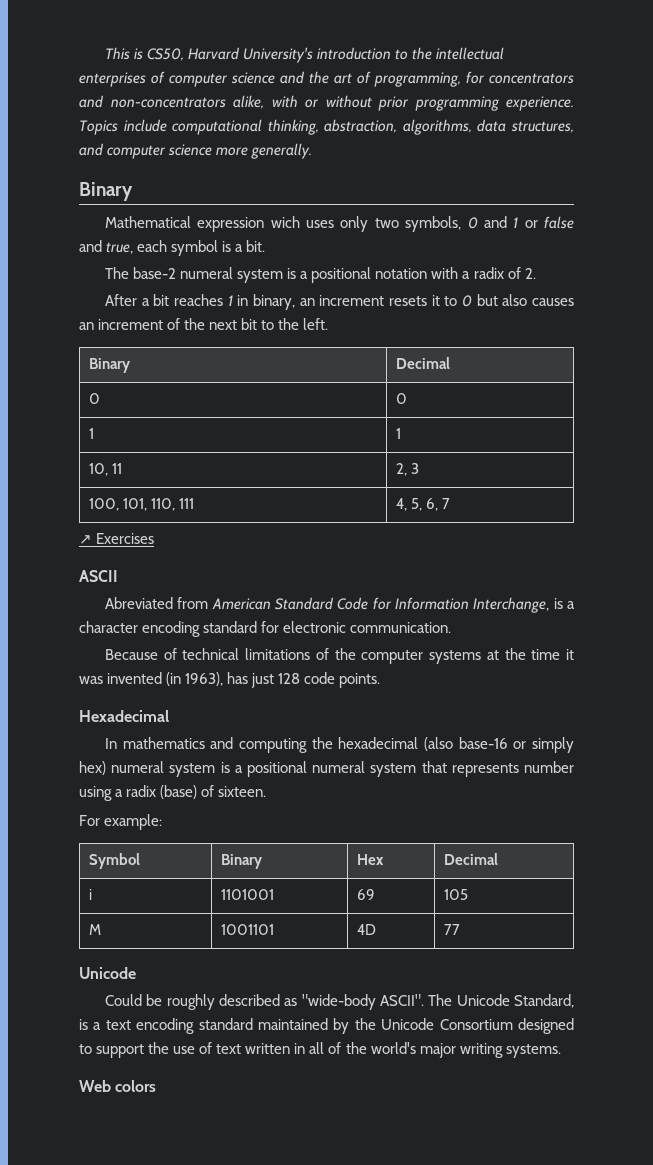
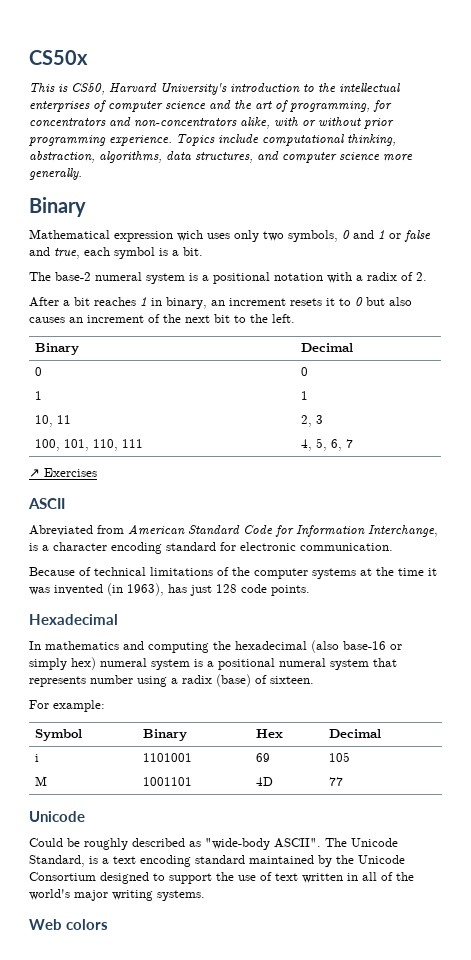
+ CS50x

